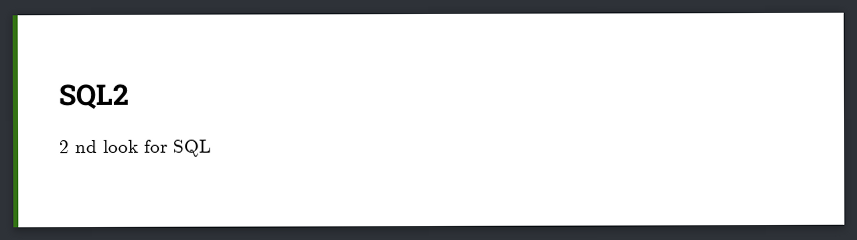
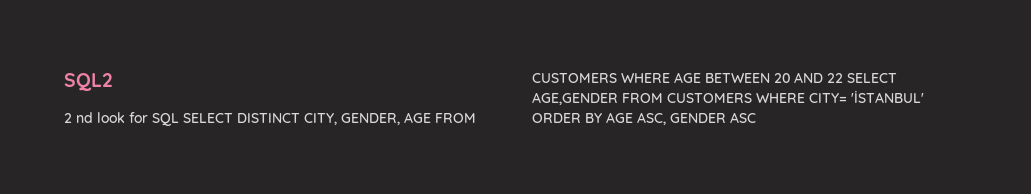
- 2 nd look for SQL
+ 2 nd look for SQL SELECT DISTINCT CITY, GENDER, AGE FROM CUSTOMERS WHERE AGE BETWEEN 20 AND 22 SELECT AGE,GENDER FROM CUSTOMERS WHERE CITY= 'İSTANBUL' ORDER BY AGE ASC, GENDER ASC

